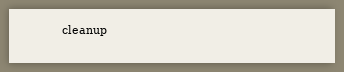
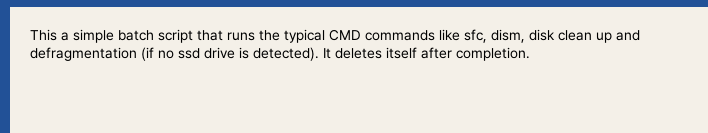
- cleanup
+ This a simple batch script that runs the typical CMD commands like sfc, dism, disk clean up and defragmentation (if no ssd drive is detected). It deletes itself after completion.

